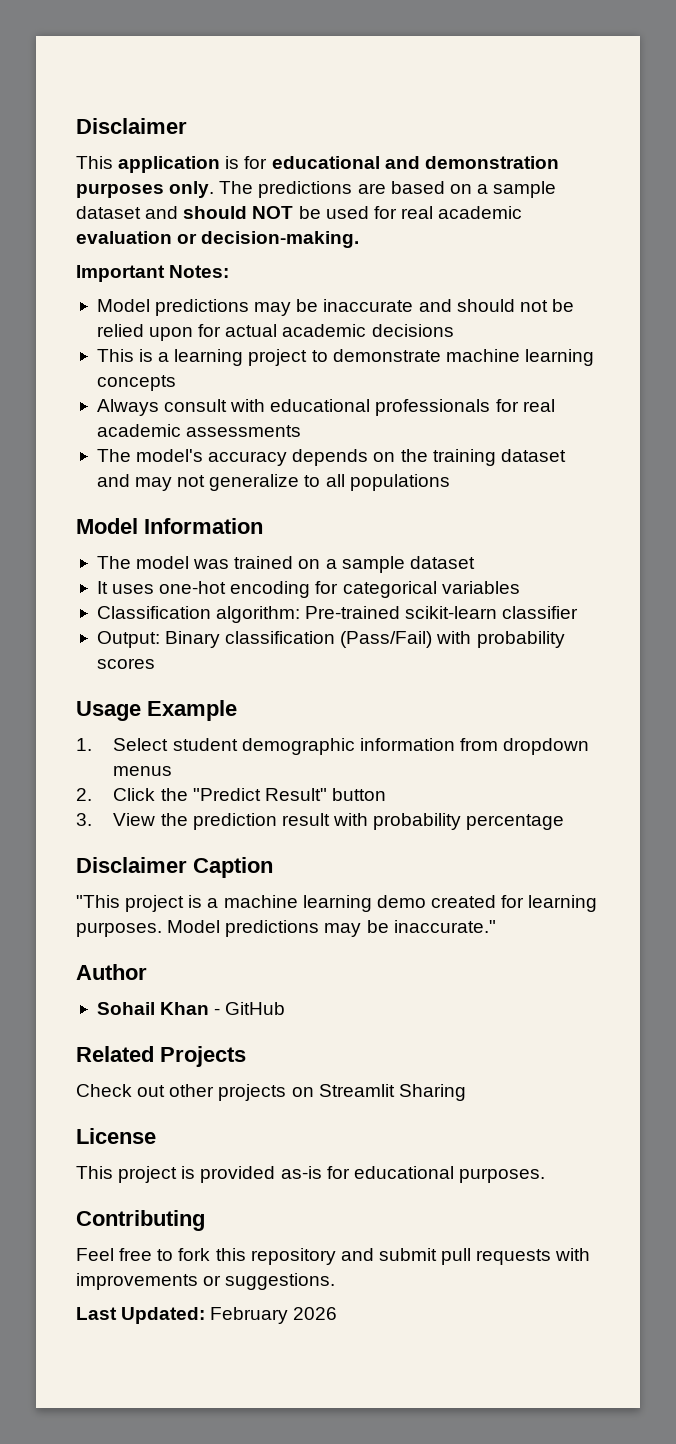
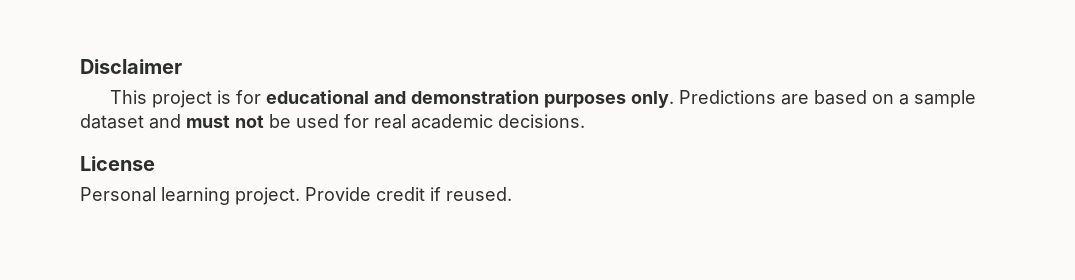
- This application is for educational and demonstration purposes only.
+ This project is for educational and demonstration purposes only.
- The predictions are based on a sample dataset and should NOT be used for real academic evaluation or decision-making.
- Important Notes:
- Model predictions may be inaccurate and should not be relied upon for actual academic decisions
- This is a learning project to demonstrate machine learning concepts
- Always consult with educational professionals for real academic assessments
- The model's accuracy depends on the training dataset and may not generalize to all populations
- Model Information
- The model was trained on a sample dataset
- It uses one-hot encoding for categorical variables
- Classification algorithm: Pre-trained scikit-learn classifier
- Output: Binary classification (Pass/Fail) with probability scores
- Usage Example
- 1. Select student demographic information from dropdown menus
- 2. Click the "Predict Result" button
- 3. View the prediction result with probability percentage
- Disclaimer Caption
- "This project is a machine learning demo created for learning purposes. Model predictions may be inaccurate."
- Author
- Sohail Khan - GitHub
- Related Projects
- Check out other projects on Streamlit Sharing
+ Predictions are based on a sample dataset and must not be used for real academic decisions.
  License
- This project is provided as-is for educational purposes.
- Contributing
- Feel free to fork this repository and submit pull requests with improvements or suggestions.
- Last Updated: February 2026
+ Personal learning project. Provide credit if reused.

